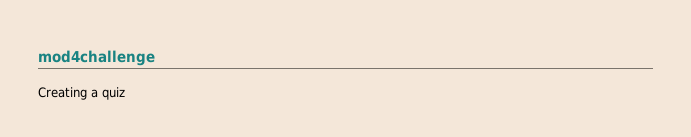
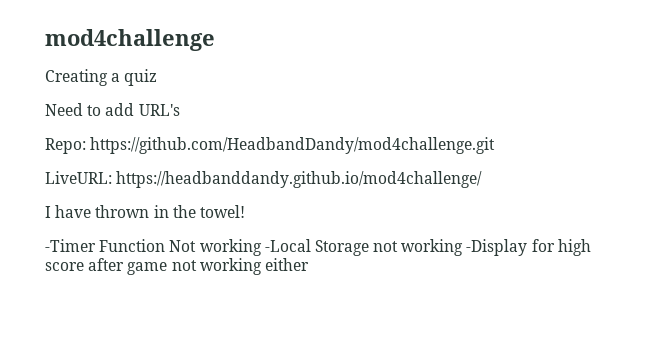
+ Need to add URL's
+ Repo: https://github.com/HeadbandDandy/mod4challenge.git
+ LiveURL: https://headbanddandy.github.io/mod4challenge/
+ I have thrown in the towel!
+ -Timer Function Not working -Local Storage not working -Display for high score after game not working either

